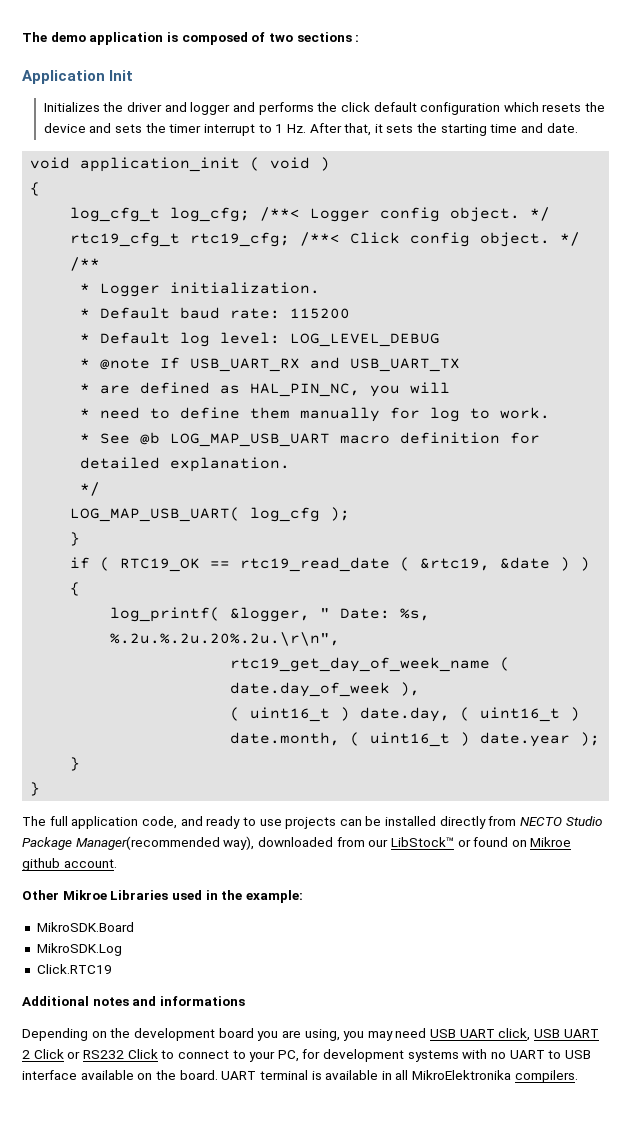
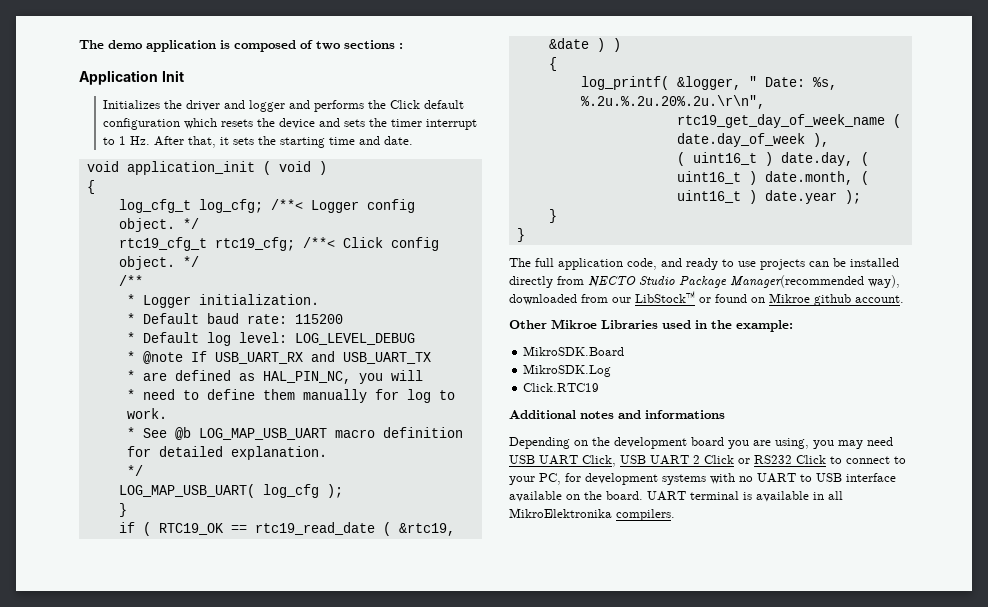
- Initializes the driver and logger and performs the click default configuration which resets the device and sets the timer interrupt to 1 Hz. After that, it sets the starting time and date.
+ Initializes the driver and logger and performs the Click default configuration which resets the device and sets the timer interrupt to 1 Hz. After that, it sets the starting time and date.
- Depending on the development board you are using, you may need USB UART click, USB UART 2 Click or RS232 Click to connect to your PC, for development systems with no UART to USB interface available on the board.
+ Depending on the development board you are using, you may need USB UART Click, USB UART 2 Click or RS232 Click to connect to your PC, for development systems with no UART to USB interface available on the board.

